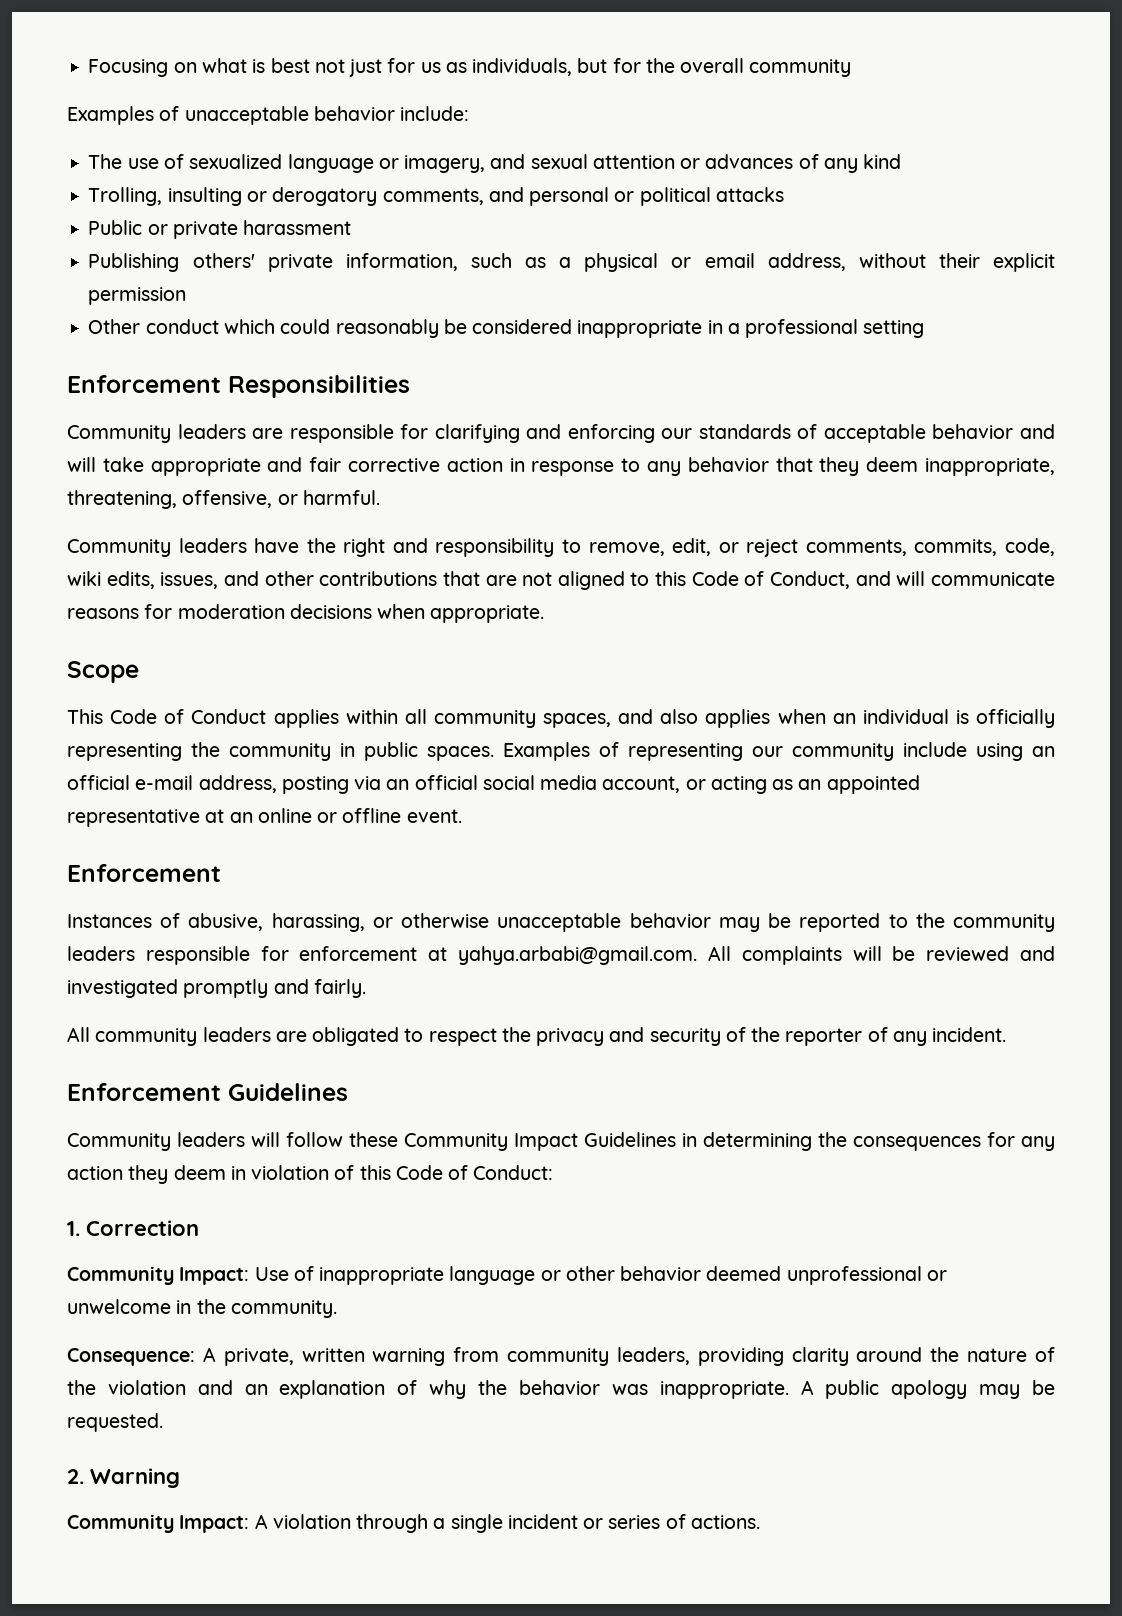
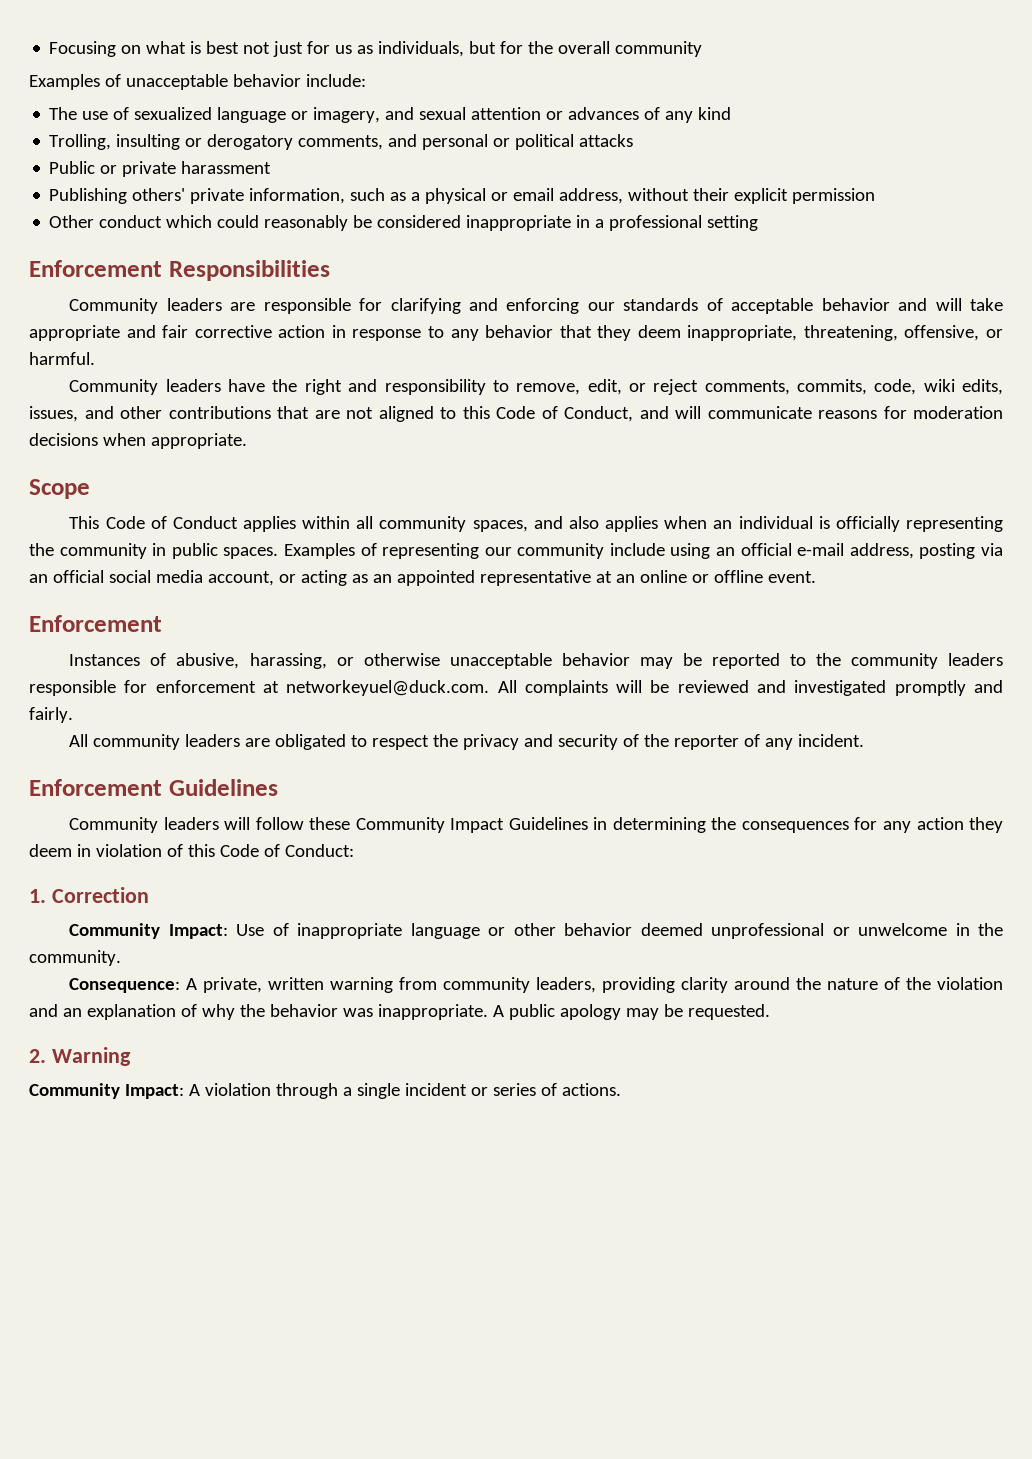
- Instances of abusive, harassing, or otherwise unacceptable behavior may be reported to the community leaders responsible for enforcement at yahya.arbabi@gmail.com. All complaints will be reviewed and investigated promptly and fairly.
+ Instances of abusive, harassing, or otherwise unacceptable behavior may be reported to the community leaders responsible for enforcement at networkeyuel@duck.com. All complaints will be reviewed and investigated promptly and fairly.

